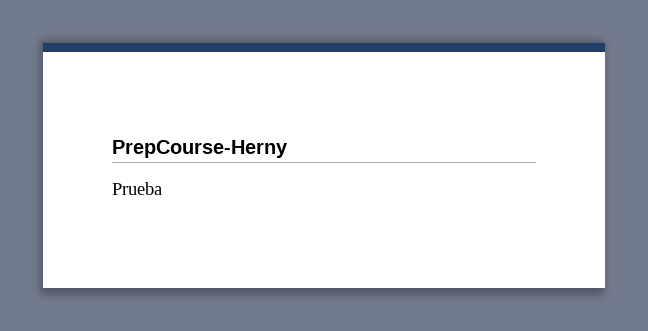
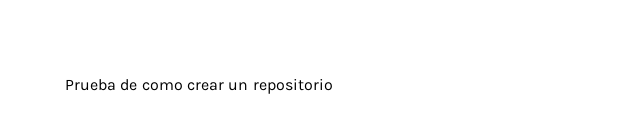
- PrepCourse-Herny
- Prueba
+ Prueba de como crear un repositorio

